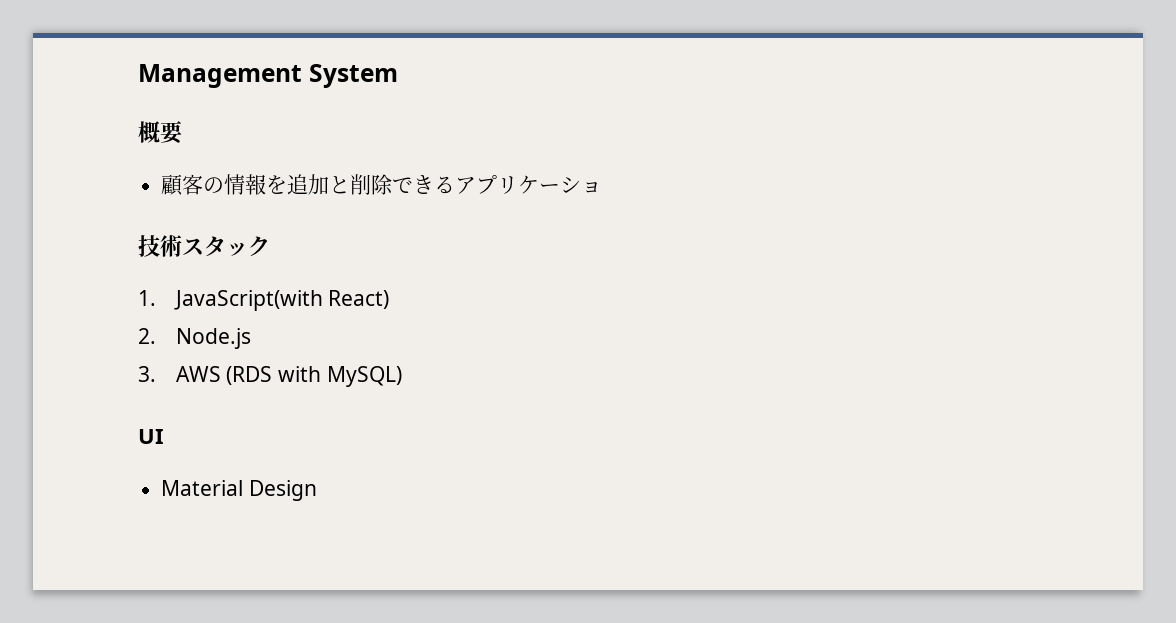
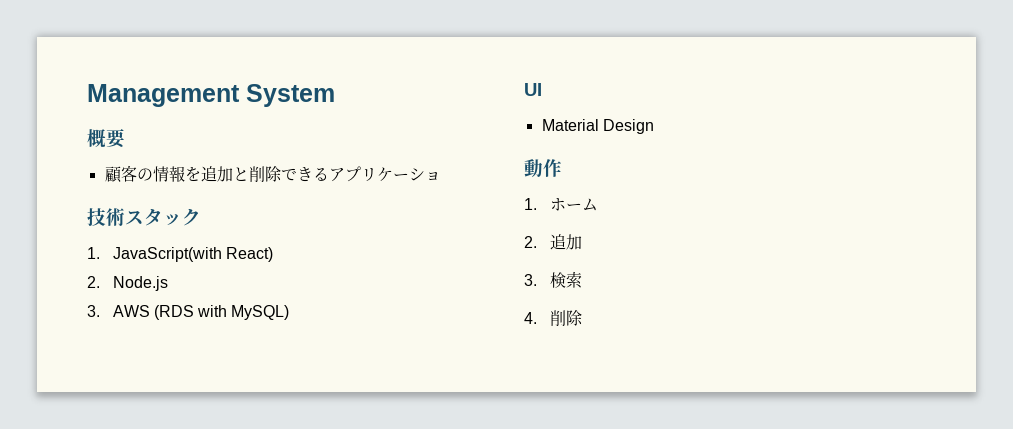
+ 動作
+ 1.ホーム
+ 2.追加
+ 3.検索
+ 4.削除

